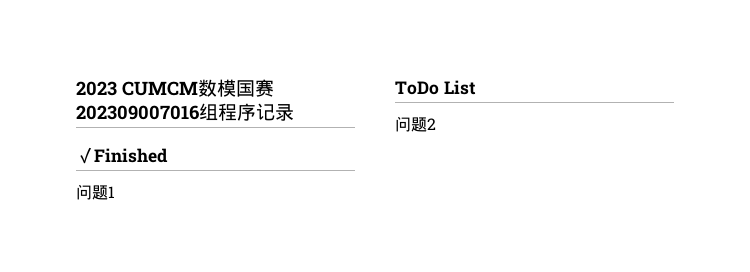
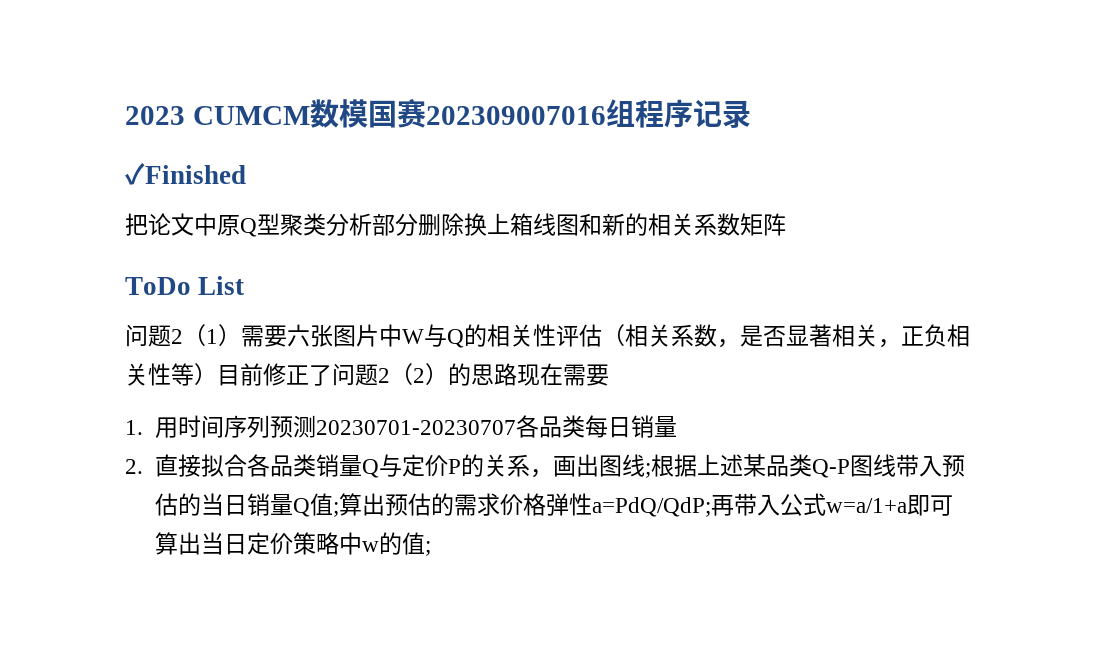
- 问题1
+ 把论文中原Q型聚类分析部分删除换上箱线图和新的相关系数矩阵
  ToDo List
- 问题2
+ 问题2（1）需要六张图片中W与Q的相关性评估（相关系数，是否显著相关，正负相关性等）目前修正了问题2（2）的思路现在需要
+ 1.用时间序列预测20230701-20230707各品类每日销量
+ 2.直接拟合各品类销量Q与定价P的关系，画出图线;根据上述某品类Q-P图线带入预估的当日销量Q值;算出预估的需求价格弹性a=PdQ/QdP;再带入公式w=a/1+a即可算出当日定价策略中w的值;

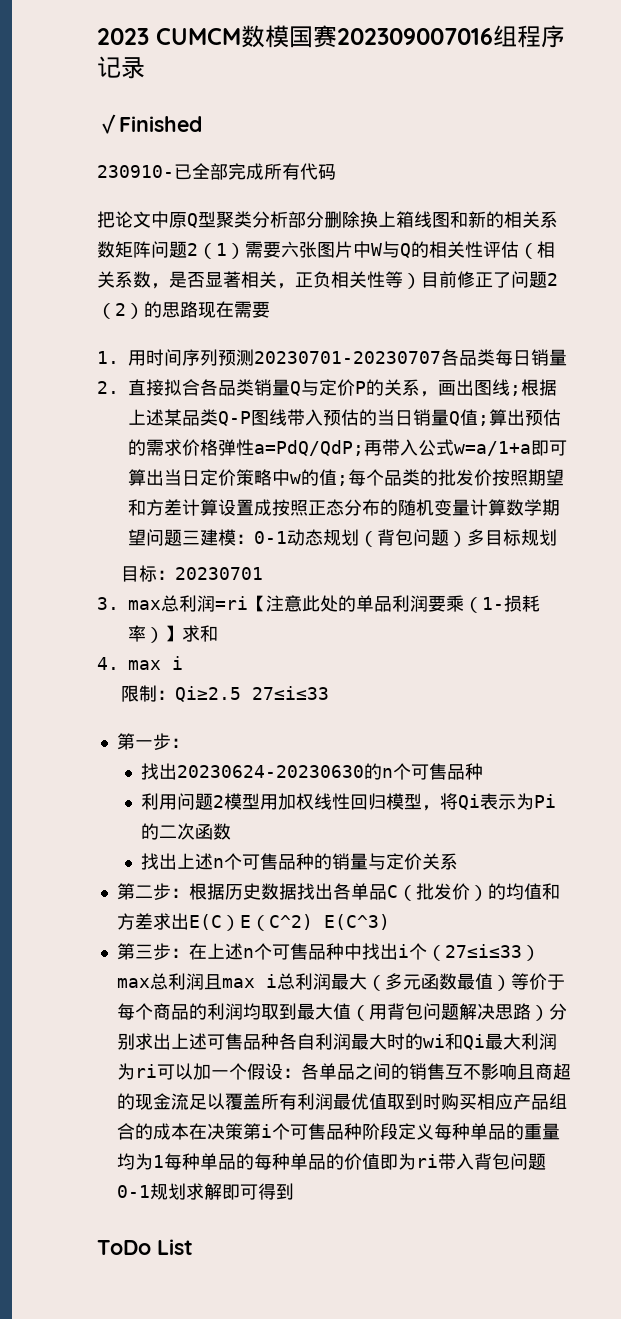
+ 230910-已全部完成所有代码
- 把论文中原Q型聚类分析部分删除换上箱线图和新的相关系数矩阵
- ToDo List
- 问题2（1）需要六张图片中W与Q的相关性评估（相关系数，是否显著相关，正负相关性等）目前修正了问题2（2）的思路现在需要
+ 把论文中原Q型聚类分析部分删除换上箱线图和新的相关系数矩阵问题2（1）需要六张图片中W与Q的相关性评估（相关系数，是否显著相关，正负相关性等）目前修正了问题2（2）的思路现在需要
- 2.直接拟合各品类销量Q与定价P的关系，画出图线;根据上述某品类Q-P图线带入预估的当日销量Q值;算出预估的需求价格弹性a=PdQ/QdP;再带入公式w=a/1+a即可算出当日定价策略中w的值;
+ 2.直接拟合各品类销量Q与定价P的关系，画出图线;根据上述某品类Q-P图线带入预估的当日销量Q值;算出预估的需求价格弹性a=PdQ/QdP;再带入公式w=a/1+a即可算出当日定价策略中w的值;每个品类的批发价按照期望和方差计算设置成按照正态分布的随机变量计算数学期望问题三建模：0-1动态规划（背包问题）多目标规划
+ 目标：20230701
+ 3. max总利润=ri【注意此处的单品利润要乘（1-损耗率）】求和
+ 4. max i
+ 限制：Qi≥2.5 27≤i≤33
+ 第一步：
+ 找出20230624-20230630的n个可售品种
+ 利用问题2模型用加权线性回归模型，将Qi表示为Pi的二次函数
+ 找出上述n个可售品种的销量与定价关系
+ 第二步：根据历史数据找出各单品C（批发价）的均值和方差求出E(C）E（C^2) E(C^3)
+ 第三步：在上述n个可售品种中找出i个（27≤i≤33）max总利润且max i总利润最大（多元函数最值）等价于每个商品的利润均取到最大值（用背包问题解决思路）分别求出上述可售品种各自利润最大时的wi和Qi最大利润为ri可以加一个假设：各单品之间的销售互不影响且商超的现金流足以覆盖所有利润最优值取到时购买相应产品组合的成本在决策第i个可售品种阶段定义每种单品的重量均为1每种单品的每种单品的价值即为ri带入背包问题0-1规划求解即可得到
+ ToDo List

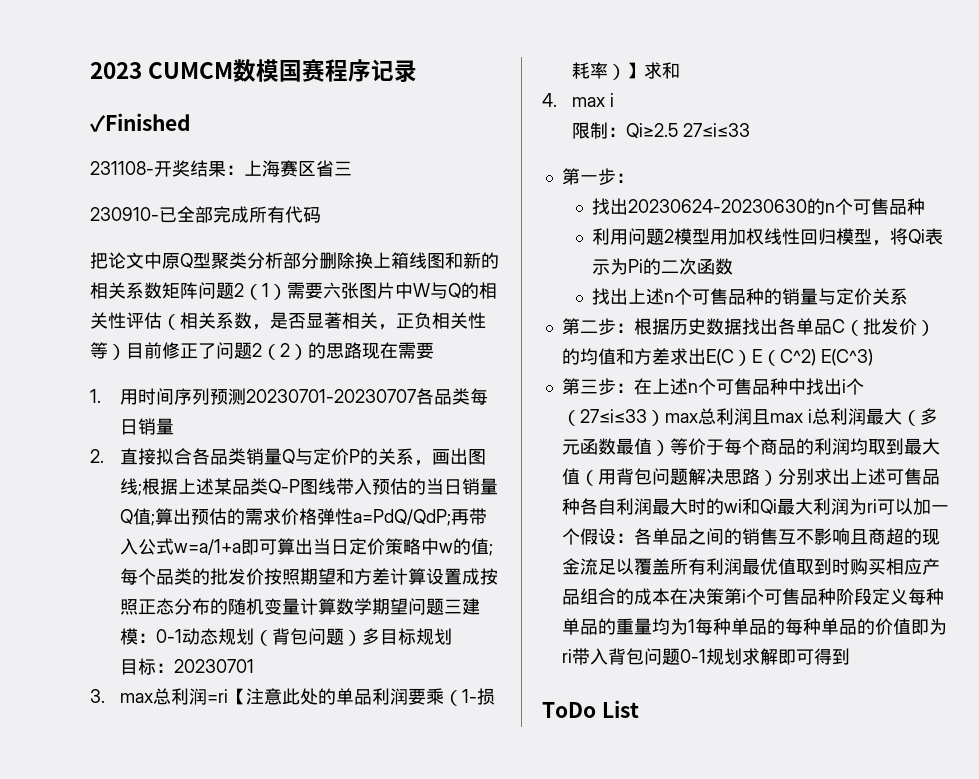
- 2023 CUMCM数模国赛202309007016组程序记录
+ 2023 CUMCM数模国赛程序记录
+ 231108-开奖结果：上海赛区省三

